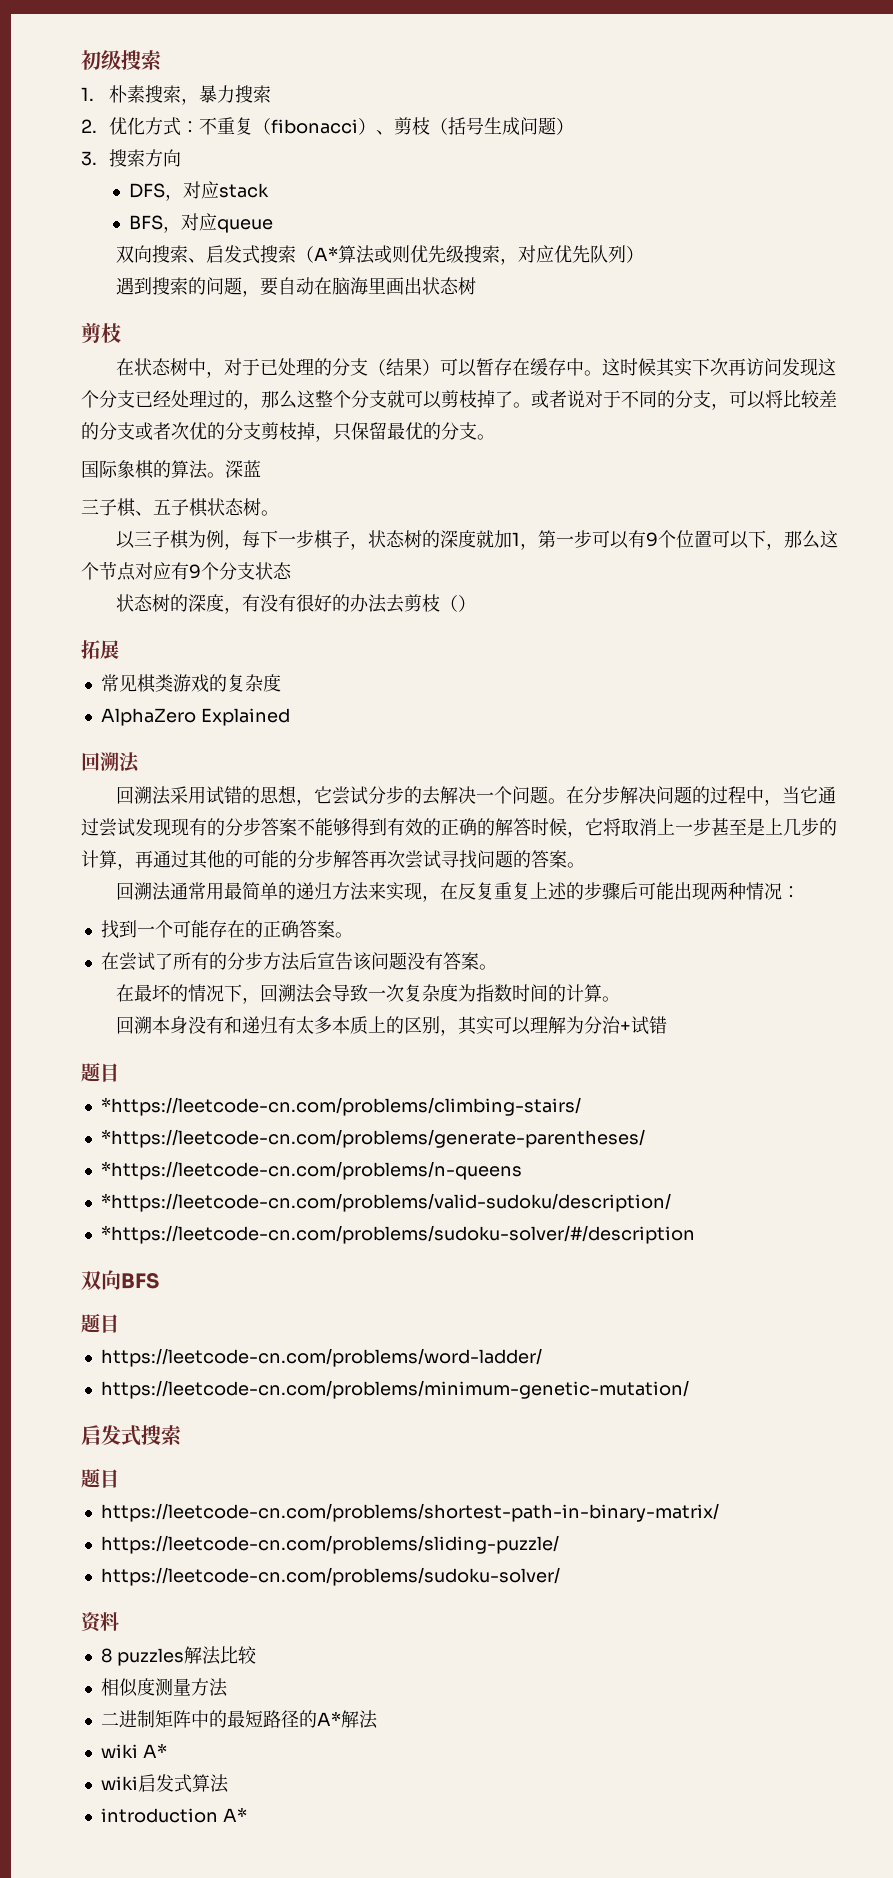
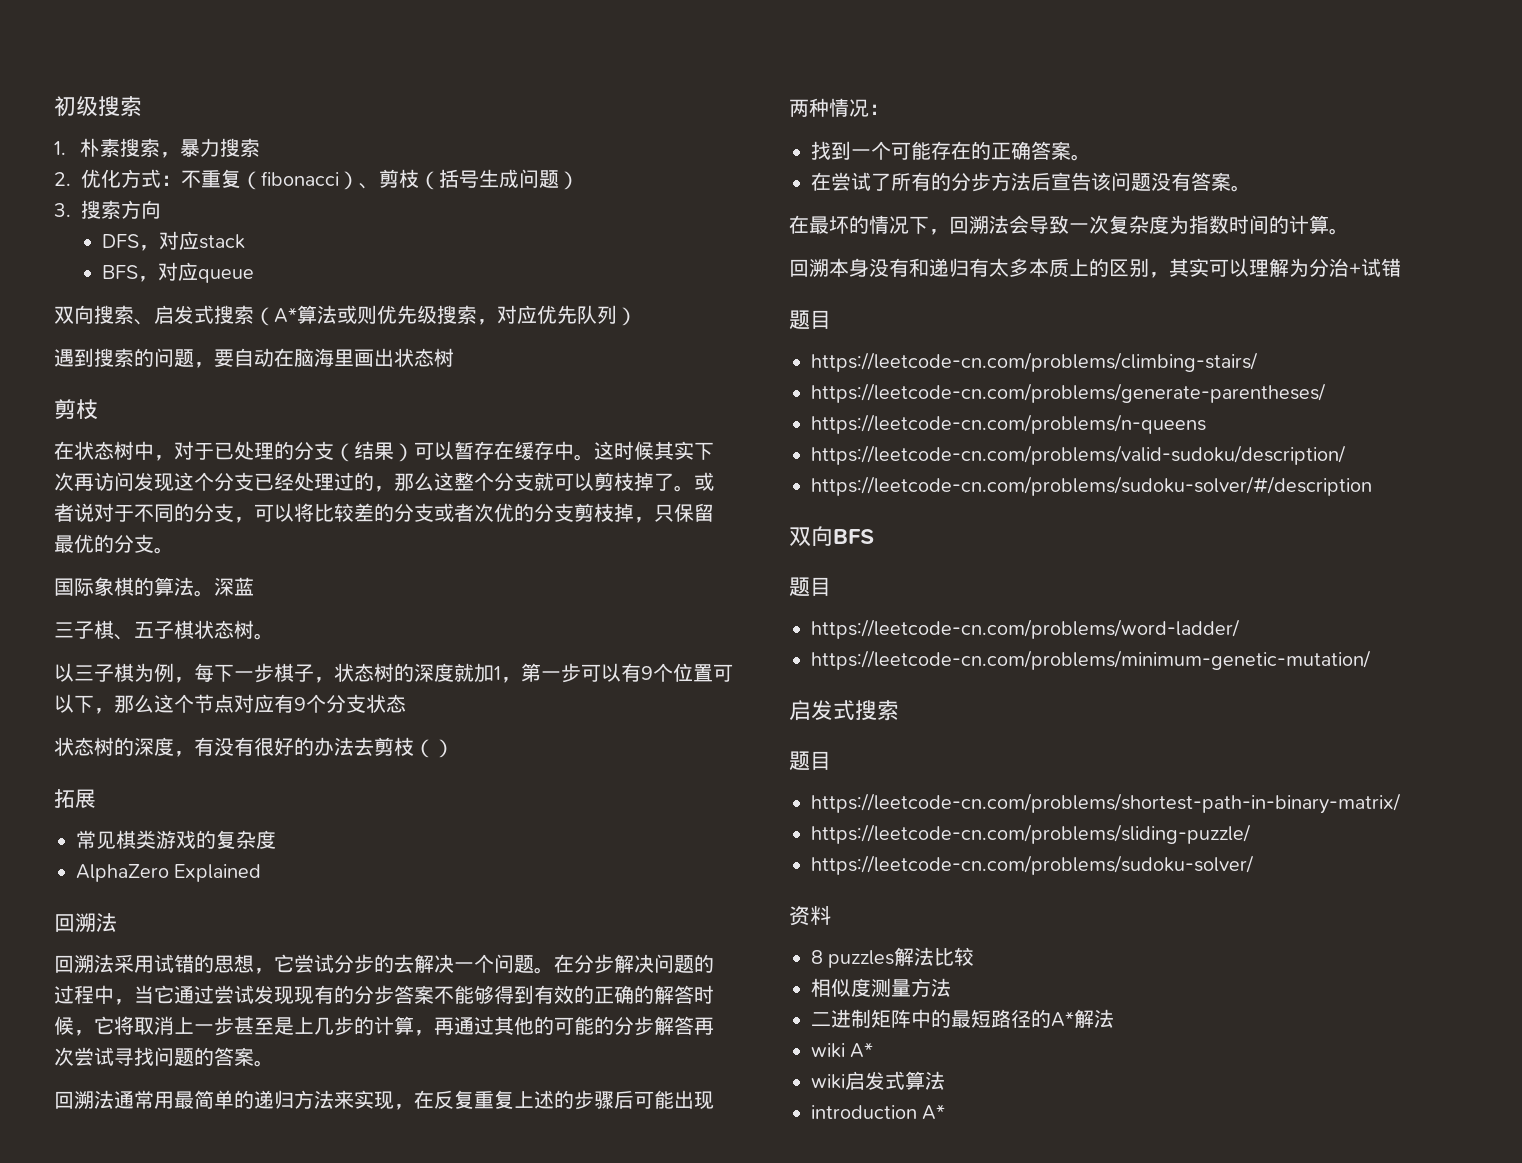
- *https://leetcode-cn.com/problems/climbing-stairs/
- *https://leetcode-cn.com/problems/generate-parentheses/
- *https://leetcode-cn.com/problems/n-queens
- *https://leetcode-cn.com/problems/valid-sudoku/description/
- *https://leetcode-cn.com/problems/sudoku-solver/#/description
+ https://leetcode-cn.com/problems/climbing-stairs/
+ https://leetcode-cn.com/problems/generate-parentheses/
+ https://leetcode-cn.com/problems/n-queens
+ https://leetcode-cn.com/problems/valid-sudoku/description/
+ https://leetcode-cn.com/problems/sudoku-solver/#/description

